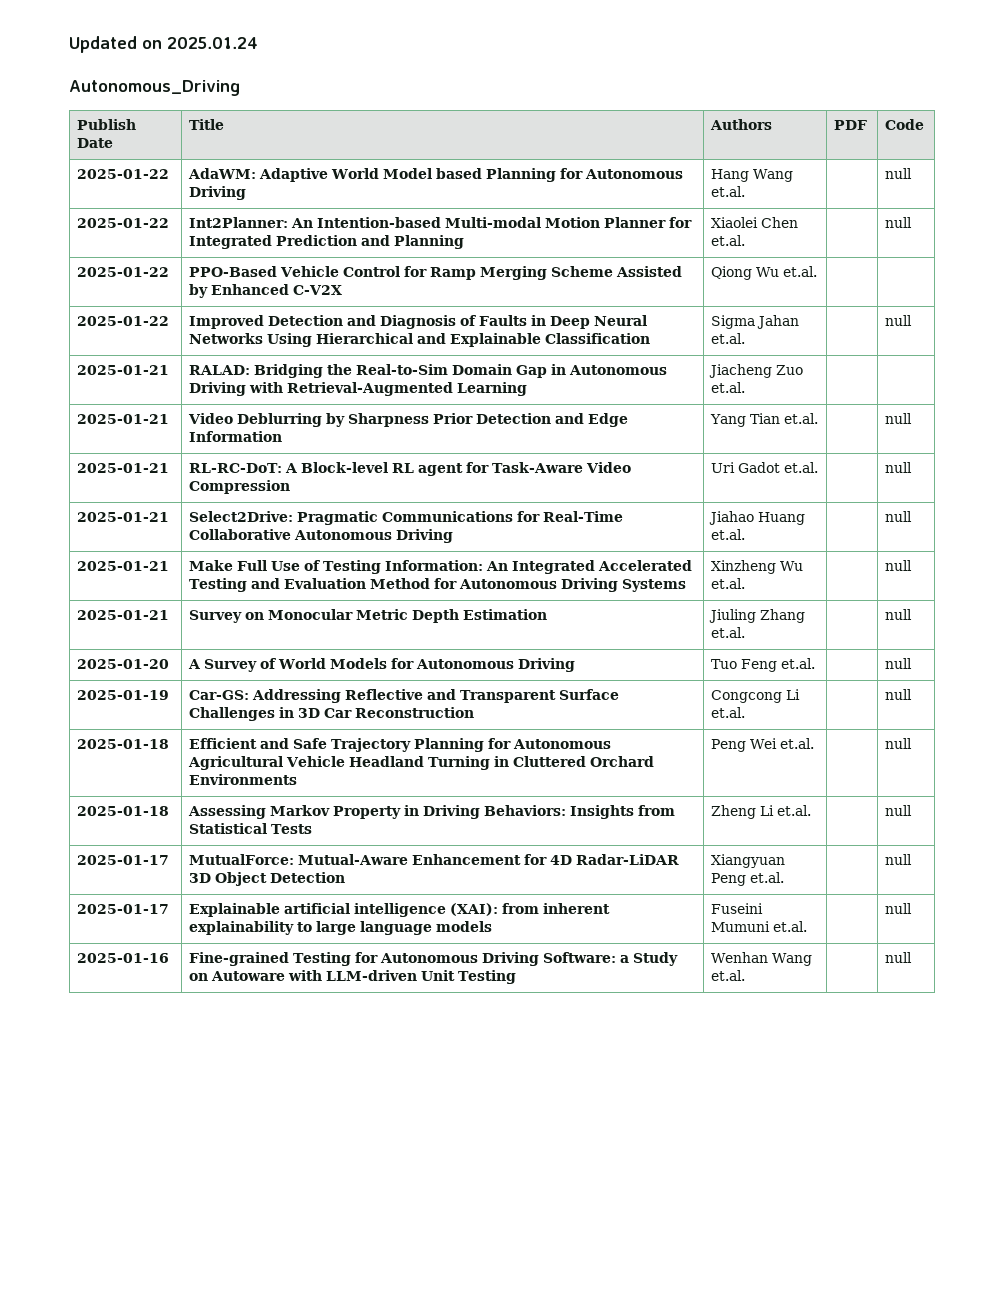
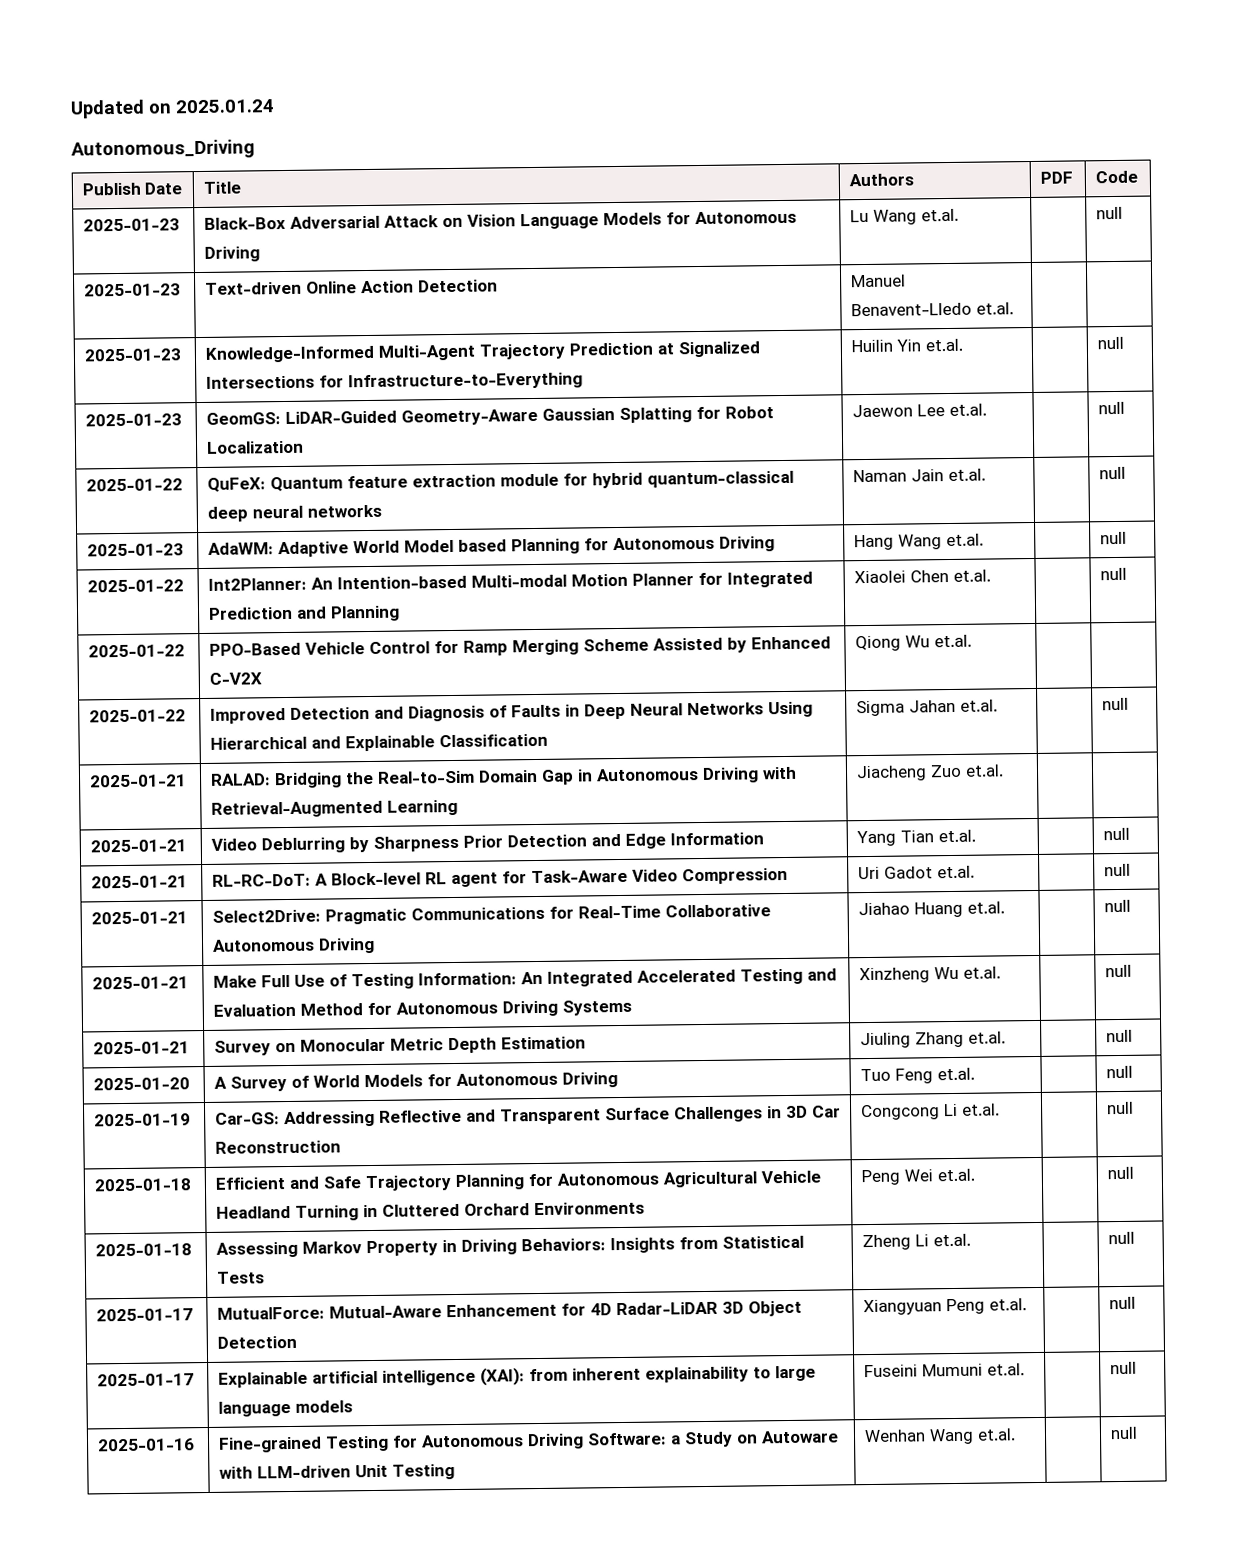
- 2025-01-22 | AdaWM: Adaptive World Model based Planning for Autonomous Driving | Hang Wang et.al. | | null
+ 2025-01-23 | Black-Box Adversarial Attack on Vision Language Models for Autonomous Driving | Lu Wang et.al. | | null
+ 2025-01-23 | Text-driven Online Action Detection | Manuel Benavent-Lledo et.al. | |
+ 2025-01-23 | Knowledge-Informed Multi-Agent Trajectory Prediction at Signalized Intersections for Infrastructure-to-Everything | Huilin Yin et.al. | | null
+ 2025-01-23 | GeomGS: LiDAR-Guided Geometry-Aware Gaussian Splatting for Robot Localization | Jaewon Lee et.al. | | null
+ 2025-01-22 | QuFeX: Quantum feature extraction module for hybrid quantum-classical deep neural networks | Naman Jain et.al. | | null
+ 2025-01-23 | AdaWM: Adaptive World Model based Planning for Autonomous Driving | Hang Wang et.al. | | null

